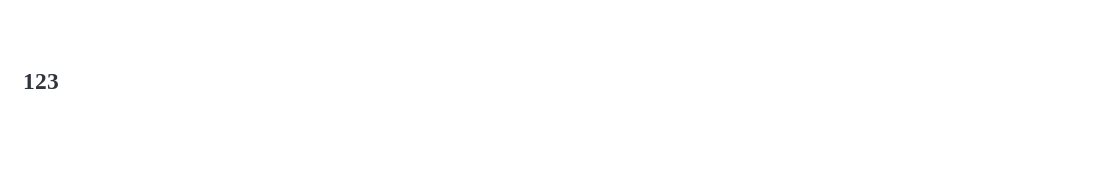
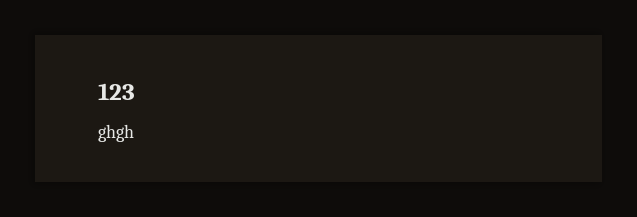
+ ghgh

